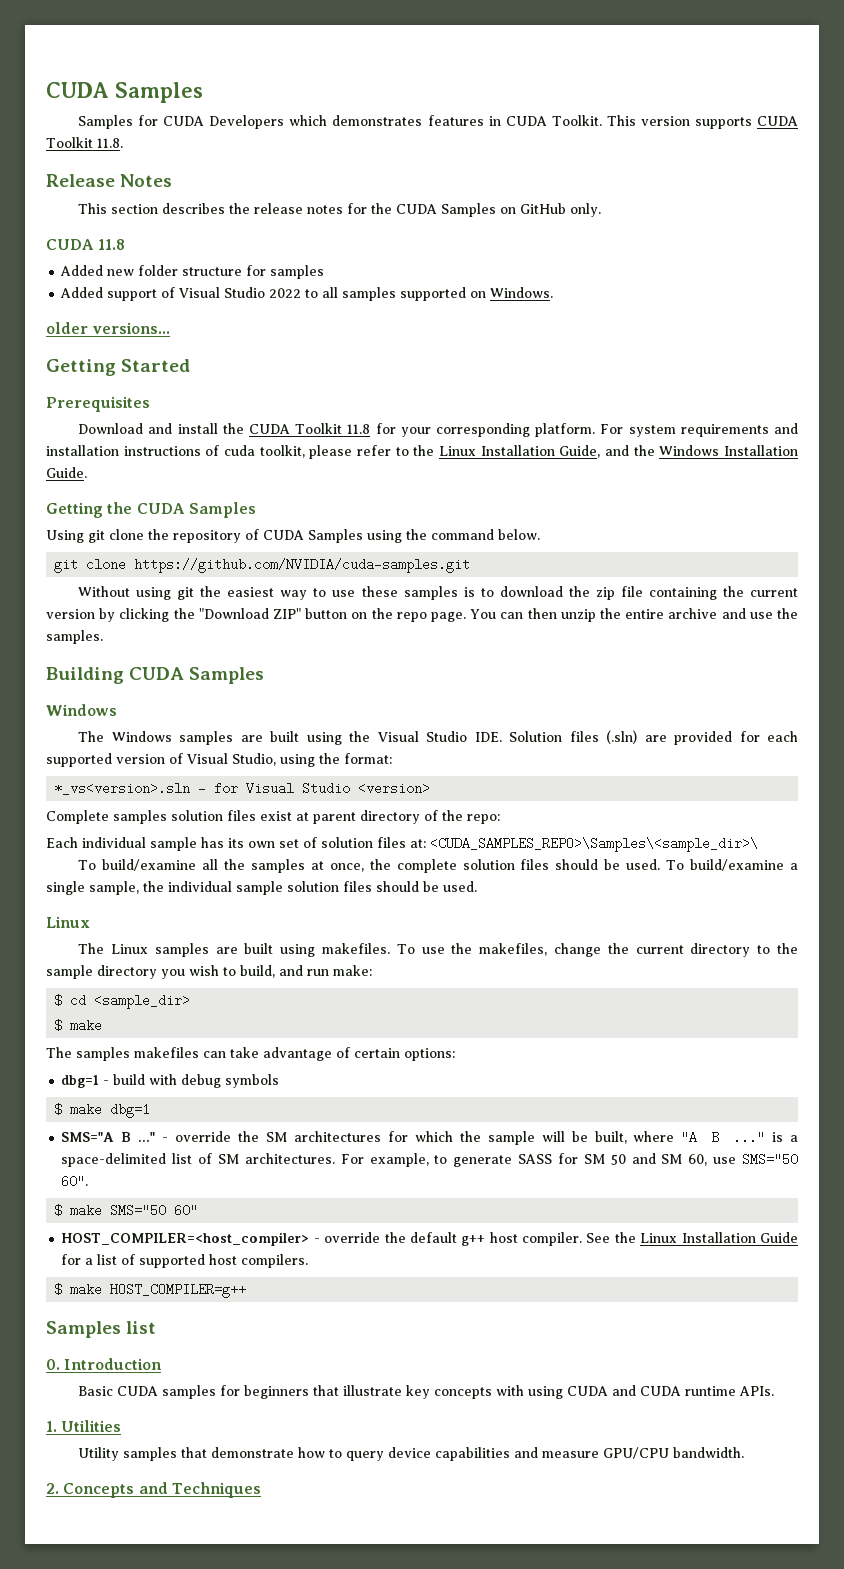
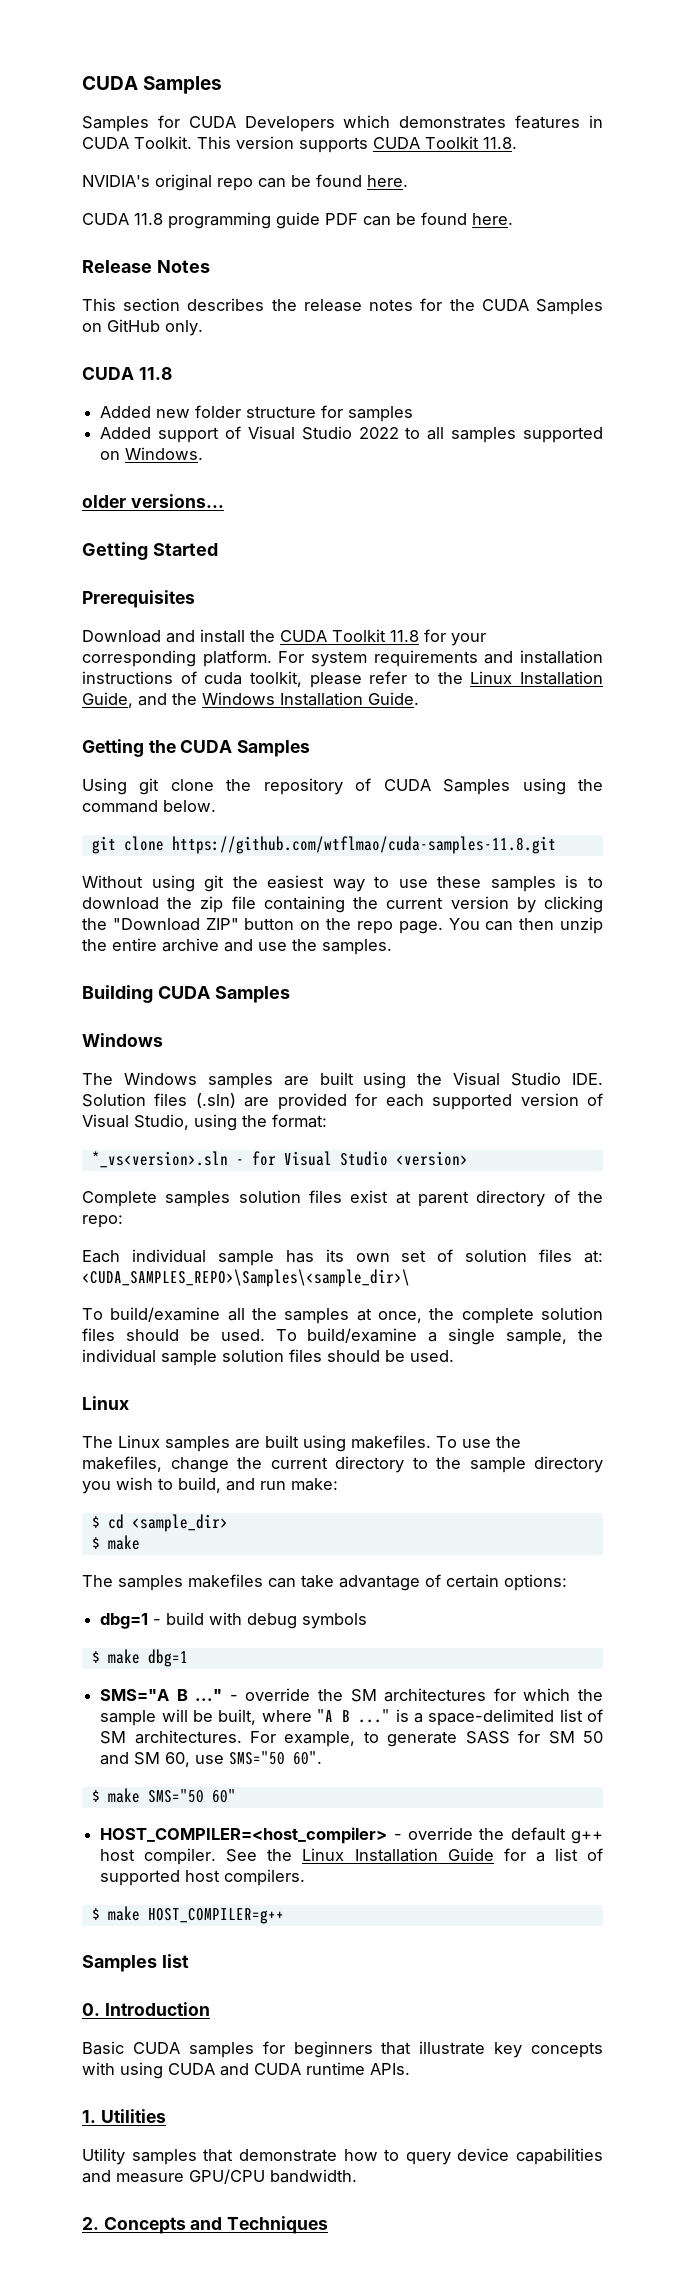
+ NVIDIA's original repo can be found here.
+ CUDA 11.8 programming guide PDF can be found here.
- git clone https://github.com/NVIDIA/cuda-samples.git
+ git clone https://github.com/wtflmao/cuda-samples-11.8.git

